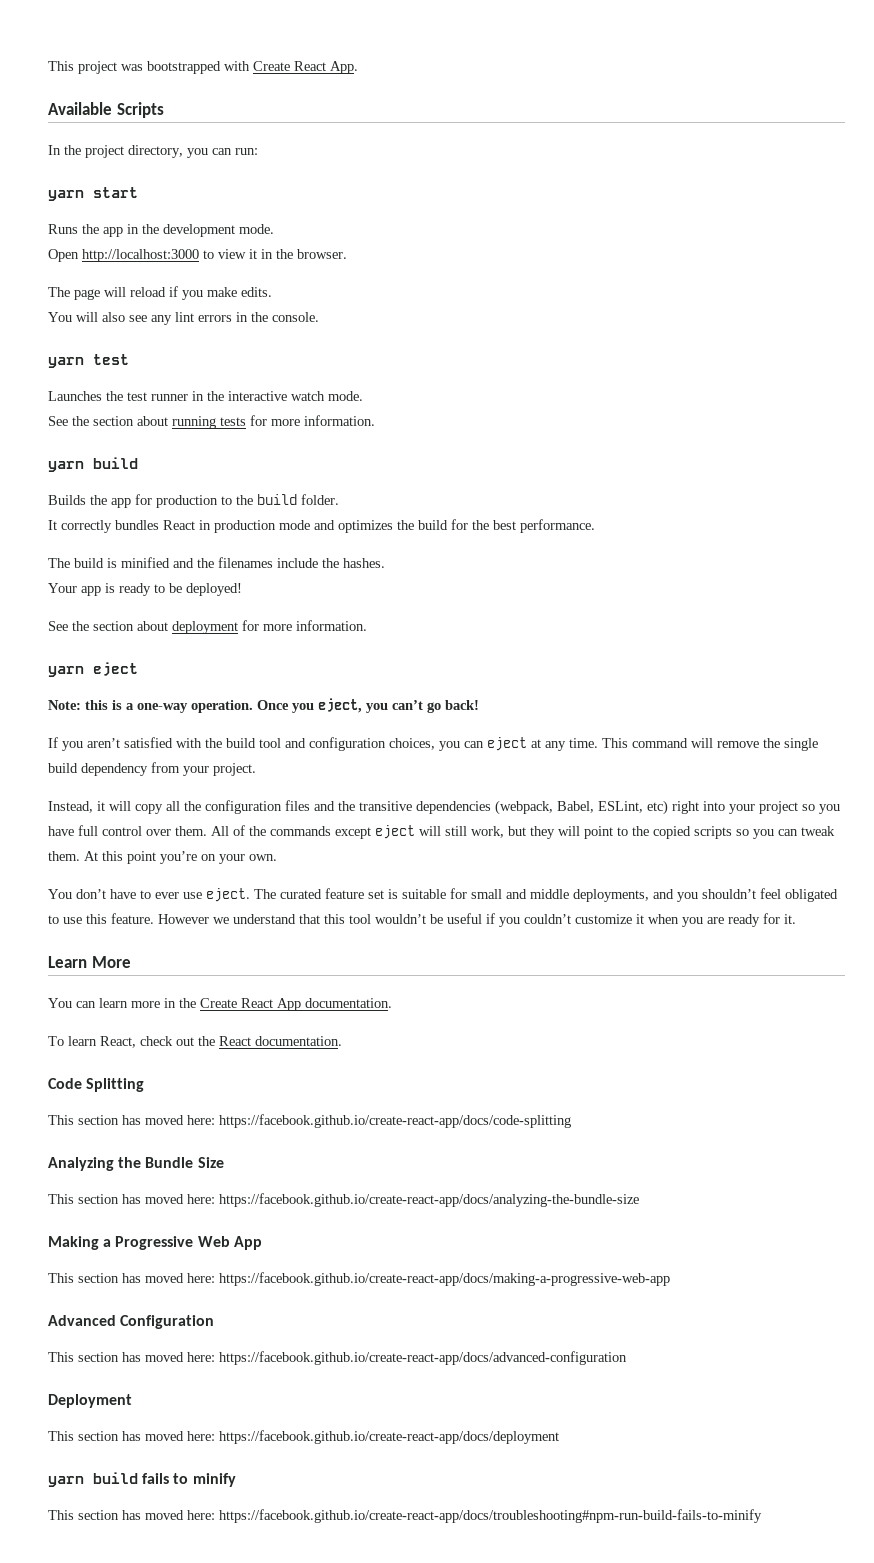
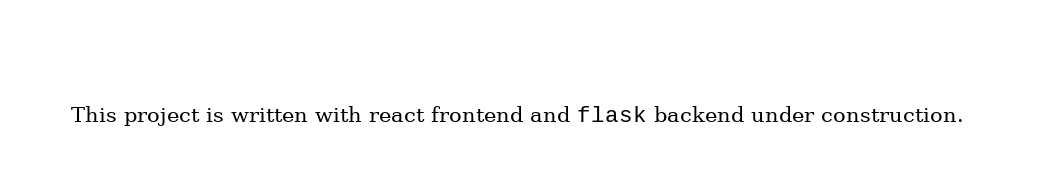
- This project was bootstrapped with Create React App.
- Available Scripts
- In the project directory, you can run:
- yarn start
- Runs the app in the development mode.
- Open http://localhost:3000 to view it in the browser.
- The page will reload if you make edits.
- You will also see any lint errors in the console.
- yarn test
- Launches the test runner in the interactive watch mode.
- See the section about running tests for more information.
- yarn build
- Builds the app for production to the build folder.
- It correctly bundles React in production mode and optimizes the build for the best performance.
- The build is minified and the filenames include the hashes.
- Your app is ready to be deployed!
- See the section about deployment for more information.
- yarn eject
- Note: this is a one-way operation. Once you eject, you can’t go back!
- If you aren’t satisfied with the build tool and configuration choices, you can eject at any time. This command will remove the single build dependency from your project.
- Instead, it will copy all the configuration files and the transitive dependencies (webpack, Babel, ESLint, etc) right into your project so you have full control over them. All of the commands except eject will still work, but they will point to the copied scripts so you can tweak them. At this point you’re on your own.
- You don’t have to ever use eject. The curated feature set is suitable for small and middle deployments, and you shouldn’t feel obligated to use this feature. However we understand that this tool wouldn’t be useful if you couldn’t customize it when you are ready for it.
- Learn More
- You can learn more in the Create React App documentation.
- To learn React, check out the React documentation.
- Code Splitting
- This section has moved here: https://facebook.github.io/create-react-app/docs/code-splitting
- Analyzing the Bundle Size
- This section has moved here: https://facebook.github.io/create-react-app/docs/analyzing-the-bundle-size
- Making a Progressive Web App
- This section has moved here: https://facebook.github.io/create-react-app/docs/making-a-progressive-web-app
- Advanced Configuration
- This section has moved here: https://facebook.github.io/create-react-app/docs/advanced-configuration
- Deployment
- This section has moved here: https://facebook.github.io/create-react-app/docs/deployment
- yarn build fails to minify
- This section has moved here: https://facebook.github.io/create-react-app/docs/troubleshooting#npm-run-build-fails-to-minify
+ This project is written with react frontend and flask backend under construction.

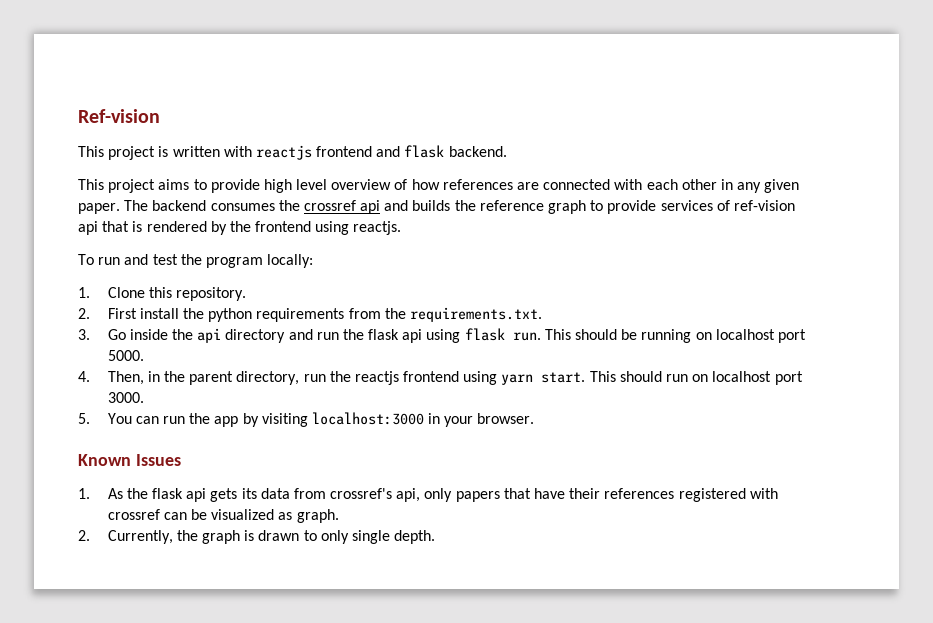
+ Ref-vision
- This project is written with react frontend and flask backend under construction.
+ This project is written with reactjs frontend and flask backend.
+ This project aims to provide high level overview of how references are connected with each other in any given paper. The backend consumes the crossref api and builds the reference graph to provide services of ref-vision api that is rendered by the frontend using reactjs.
+ To run and test the program locally:
+ 1. Clone this repository.
+ 2. First install the python requirements from the requirements.txt.
+ 3. Go inside the api directory and run the flask api using flask run. This should be running on localhost port 5000.
+ 4. Then, in the parent directory, run the reactjs frontend using yarn start. This should run on localhost port 3000.
+ 5. You can run the app by visiting localhost:3000 in your browser.
+ Known Issues
+ 1. As the flask api gets its data from crossref's api, only papers that have their references registered with crossref can be visualized as graph.
+ 2. Currently, the graph is drawn to only single depth.

